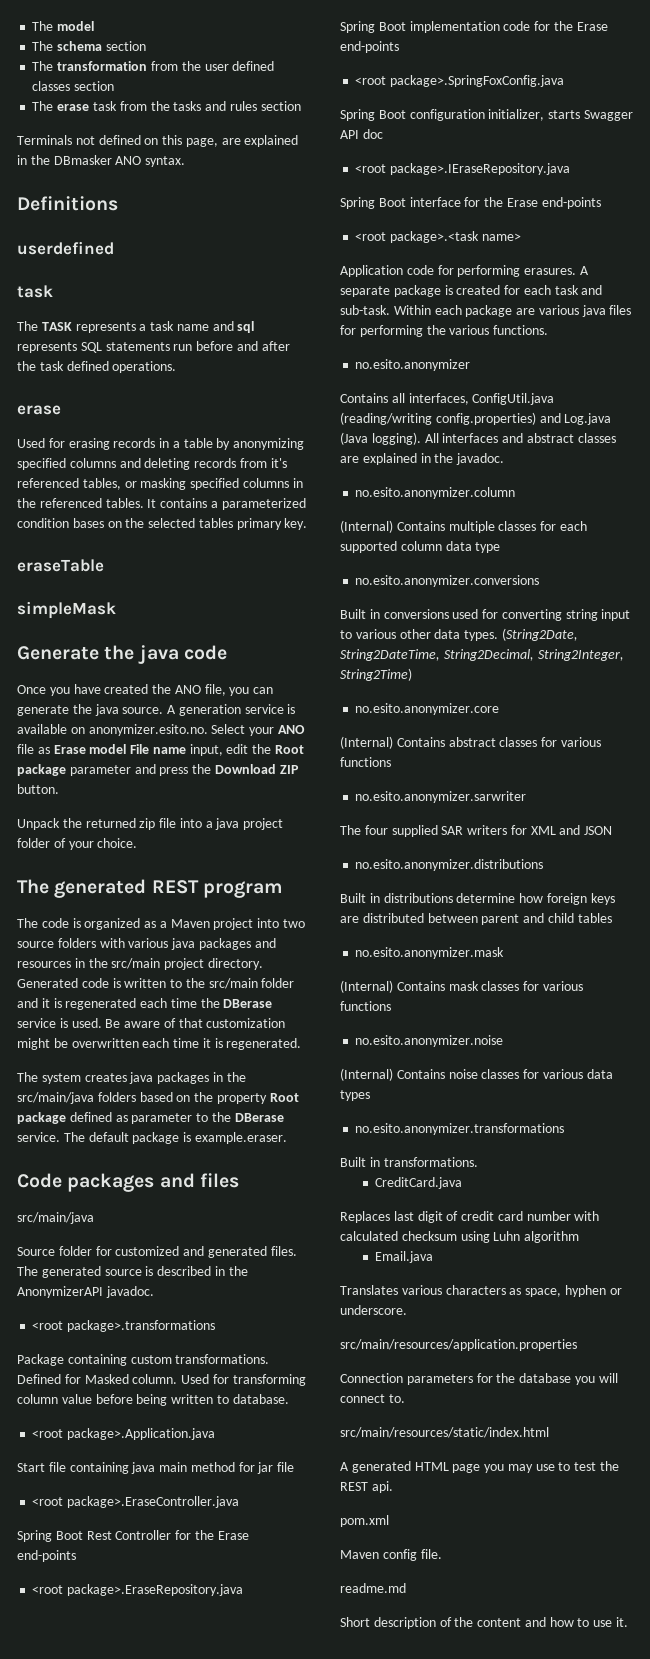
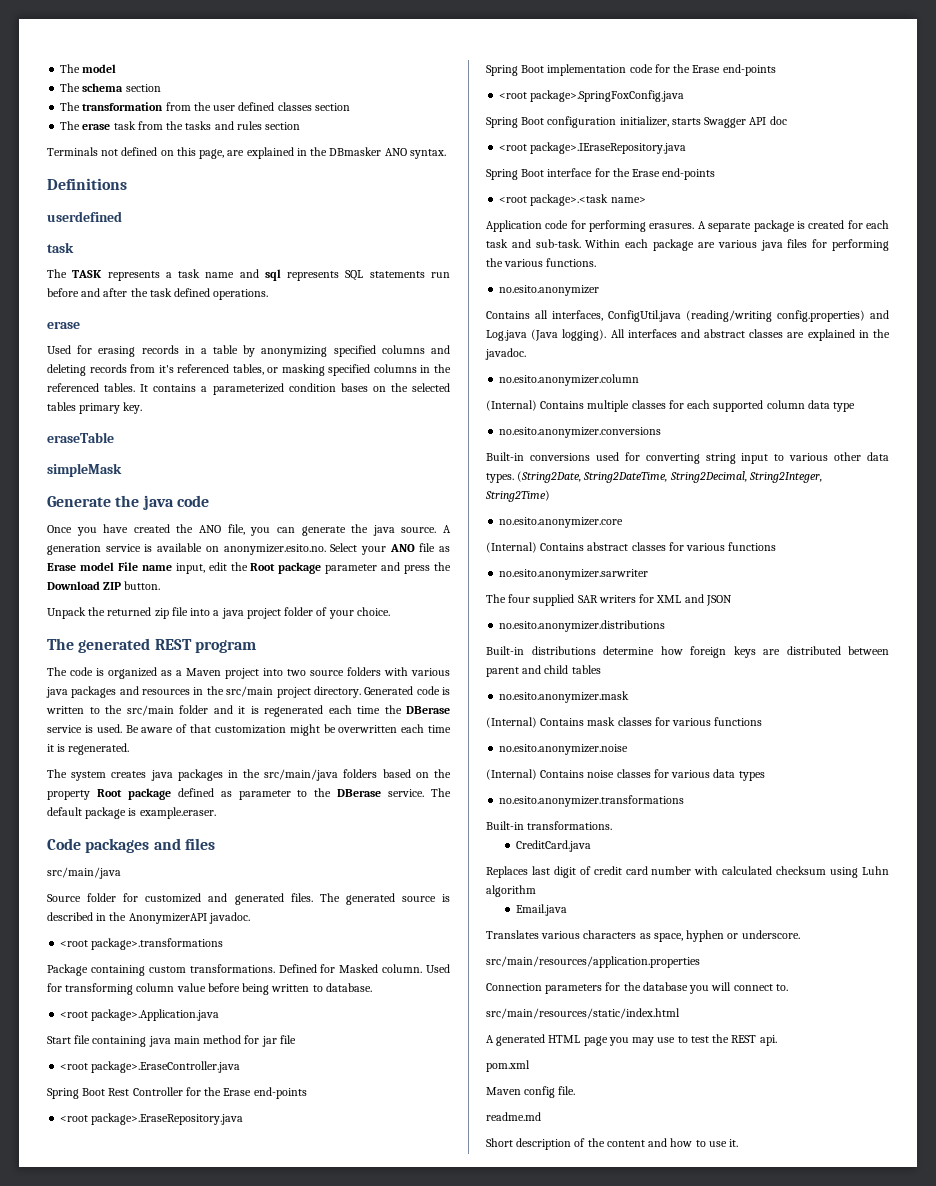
- Built in conversions used for converting string input to various other data types.
+ Built-in conversions used for converting string input to various other data types.
- Built in distributions determine how foreign keys are distributed between parent and child tables
+ Built-in distributions determine how foreign keys are distributed between parent and child tables
- Built in transformations.
+ Built-in transformations.

